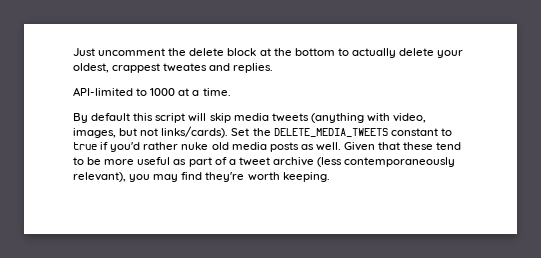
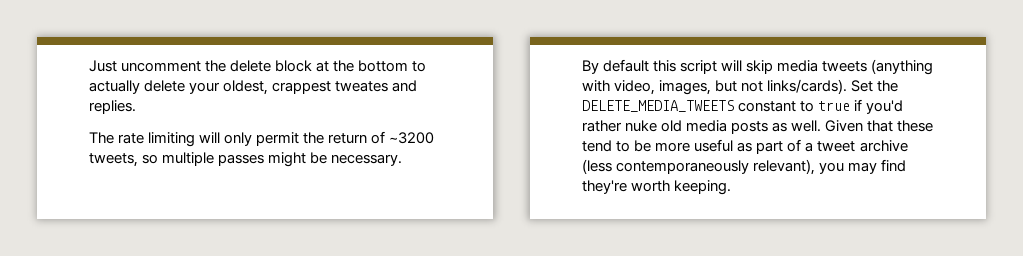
- API-limited to 1000 at a time.
+ The rate limiting will only permit the return of ~3200 tweets, so multiple passes might be necessary.

